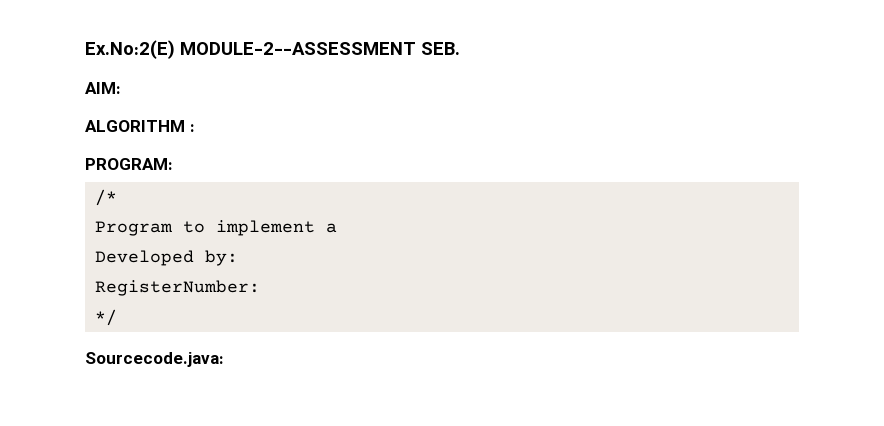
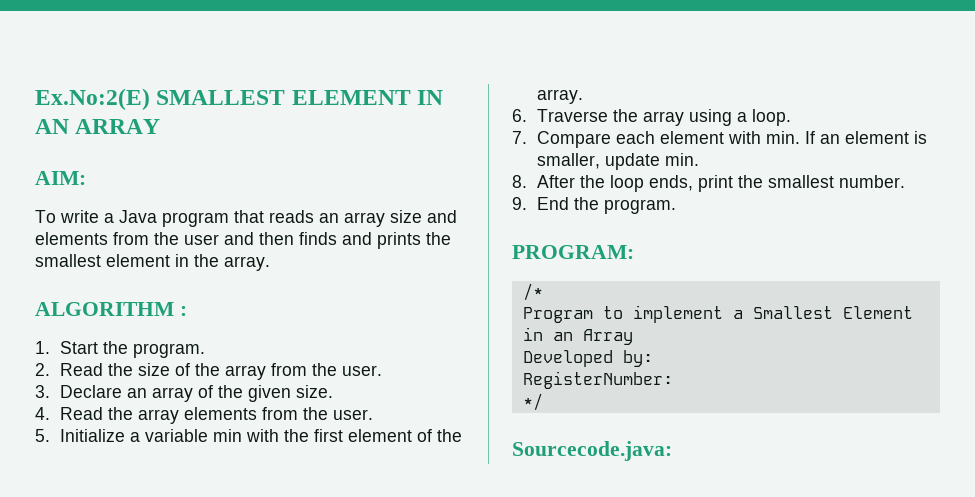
- Ex.No:2(E) MODULE-2--ASSESSMENT SEB.
+ Ex.No:2(E) SMALLEST ELEMENT IN AN ARRAY
  AIM:
+ To write a Java program that reads an array size and elements from the user and then finds and prints the smallest element in the array.
  ALGORITHM :
+ 1. Start the program.
+ 2. Read the size of the array from the user.
+ 3. Declare an array of the given size.
+ 4. Read the array elements from the user.
+ 5. Initialize a variable min with the first element of the array.
+ 6. Traverse the array using a loop.
+ 7. Compare each element with min. If an element is smaller, update min.
+ 8. After the loop ends, print the smallest number.
+ 9. End the program.
- Program to implement a
+ Program to implement a Smallest Element in an Array

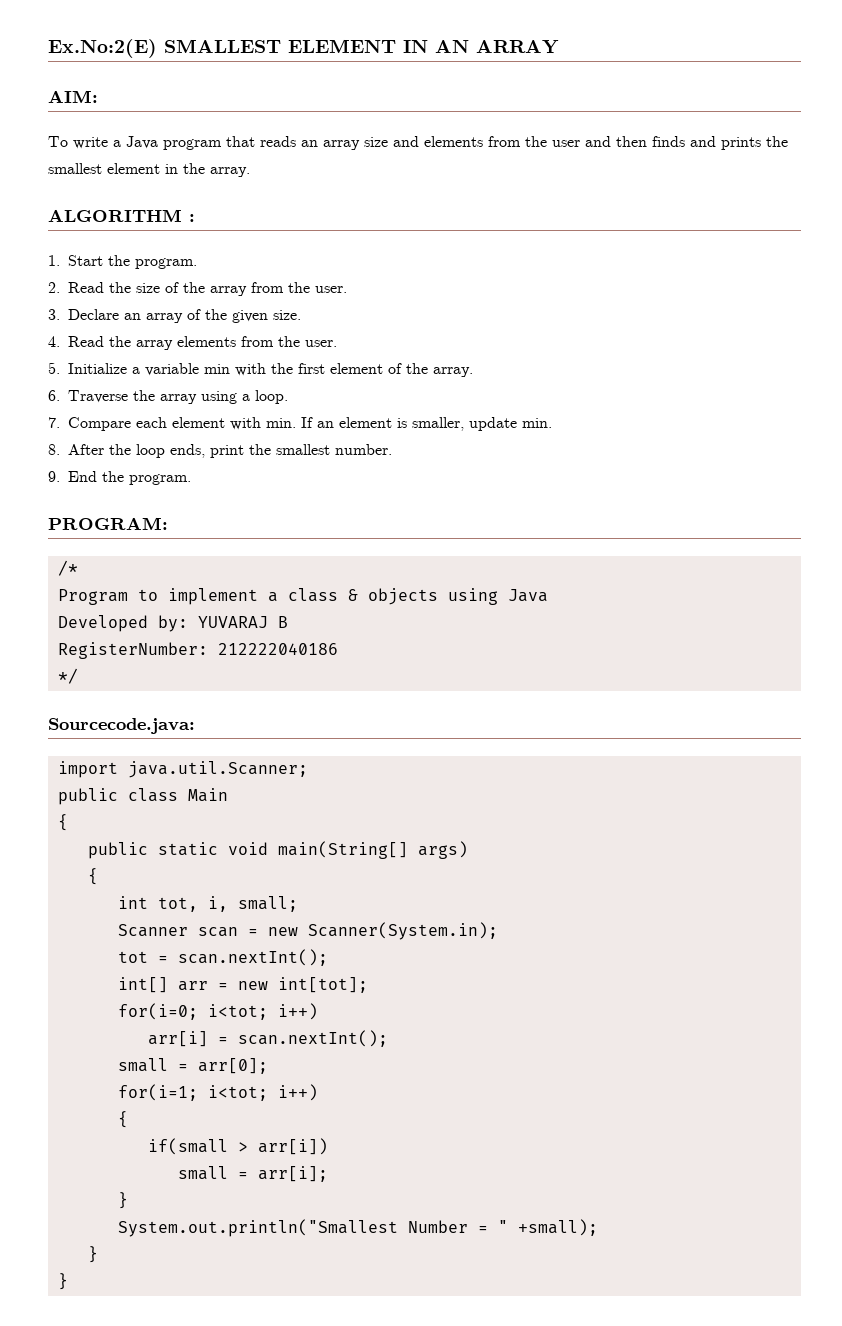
- Program to implement a Smallest Element in an Array
+ Program to implement a class & objects using Java
- Developed by:
+ Developed by: YUVARAJ B
- RegisterNumber:
+ RegisterNumber: 212222040186
+ import java.util.Scanner;
+ public class Main
+ {
+ public static void main(String[] args)
+ {
+ int tot, i, small;
+ Scanner scan = new Scanner(System.in);
+ tot = scan.nextInt();
+ int[] arr = new int[tot];
+ for(i=0; i<tot; i++)
+ arr[i] = scan.nextInt();
+ small = arr[0];
+ for(i=1; i<tot; i++)
+ {
+ if(small > arr[i])
+ small = arr[i];
+ }
+ System.out.println("Smallest Number = " +small);
+ }
+ }

